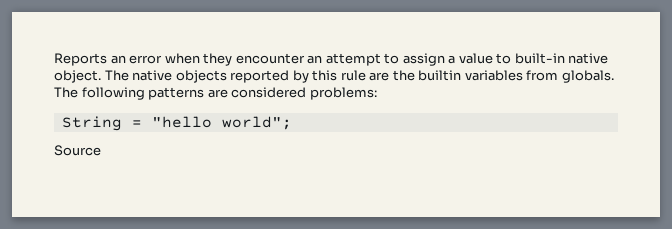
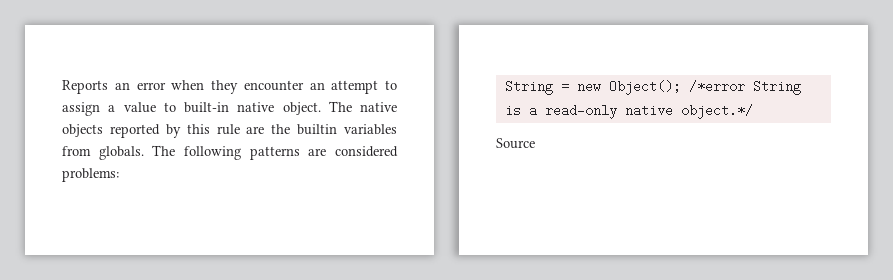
- String = "hello world";
+ String = new Object(); /*error String is a read-only native object.*/

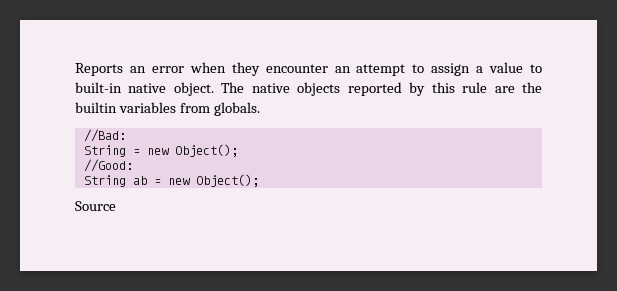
- The native objects reported by this rule are the builtin variables from globals. The following patterns are considered problems:
- String = new Object(); /*error String is a read-only native object.*/
+ The native objects reported by this rule are the builtin variables from globals.
+ //Bad:
+ String = new Object();
+ //Good:
+ String ab = new Object();

